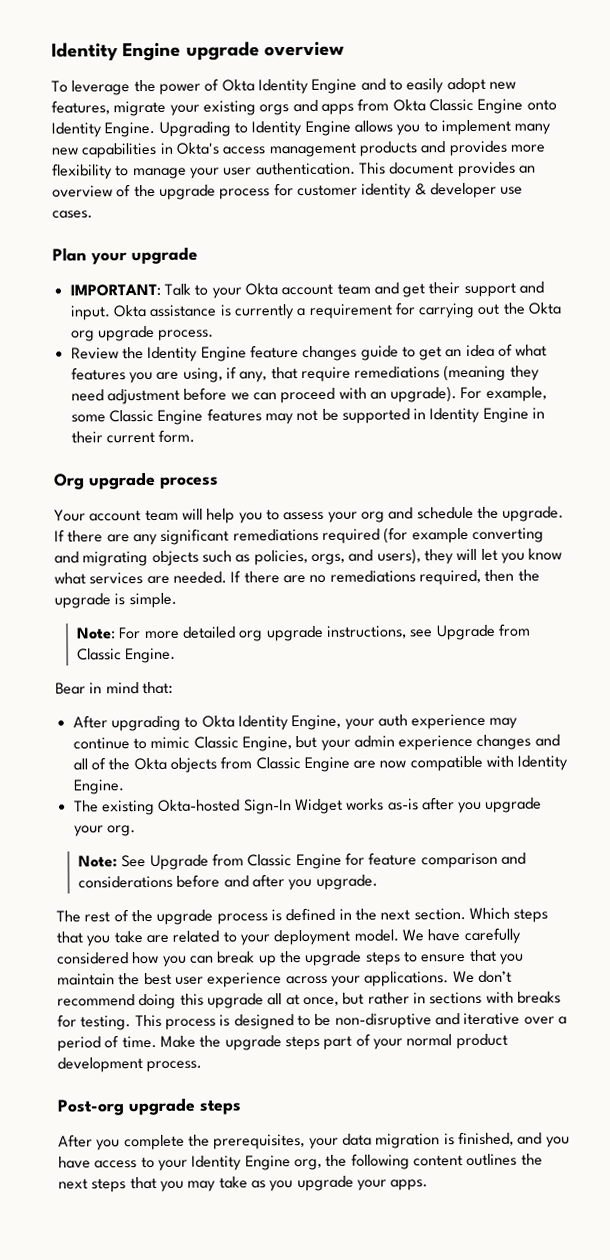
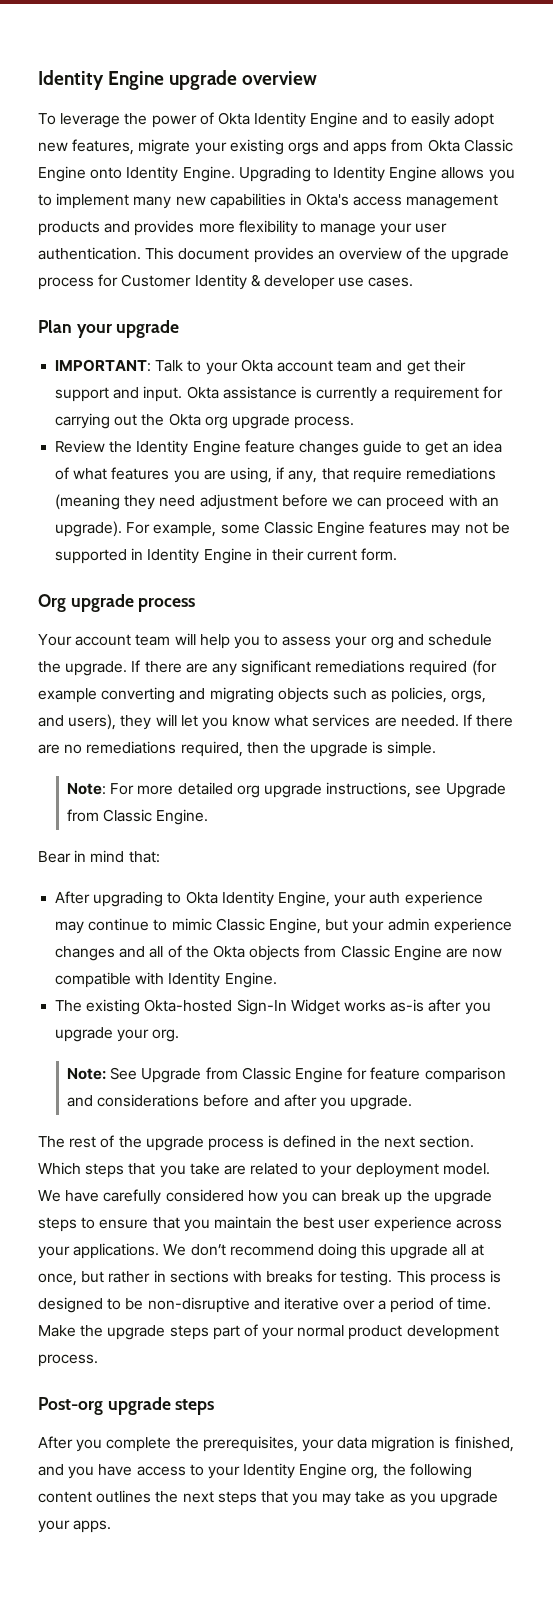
- This document provides an overview of the upgrade process for customer identity & developer use cases.
+ This document provides an overview of the upgrade process for Customer Identity & developer use cases.

